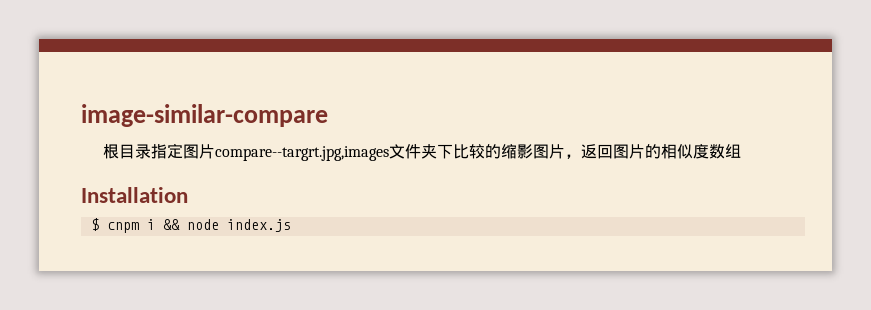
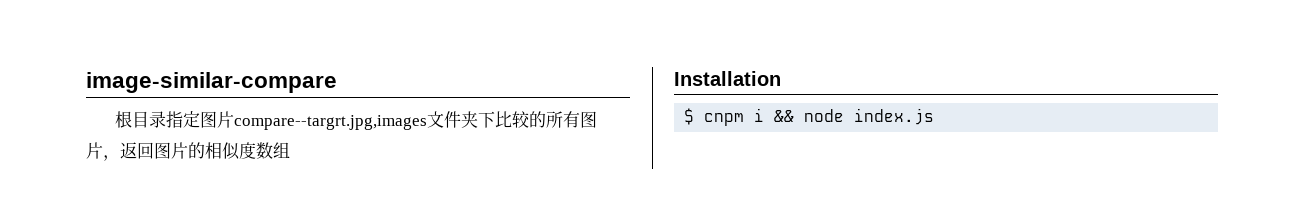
- 根目录指定图片compare--targrt.jpg,images文件夹下比较的缩影图片，返回图片的相似度数组
+ 根目录指定图片compare--targrt.jpg,images文件夹下比较的所有图片，返回图片的相似度数组

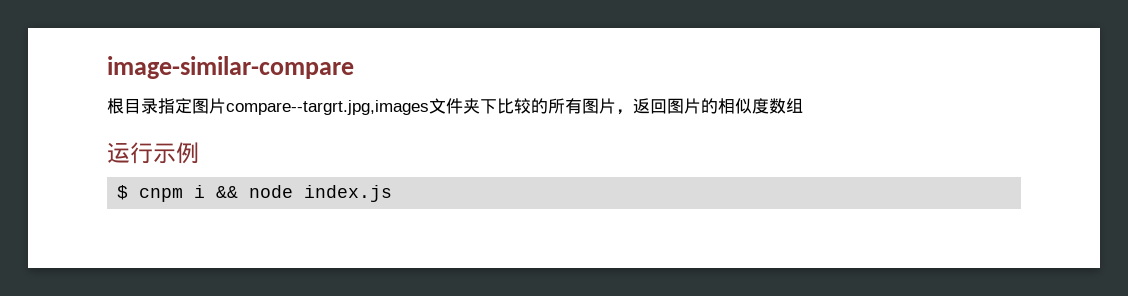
- Installation
+ 运行示例

